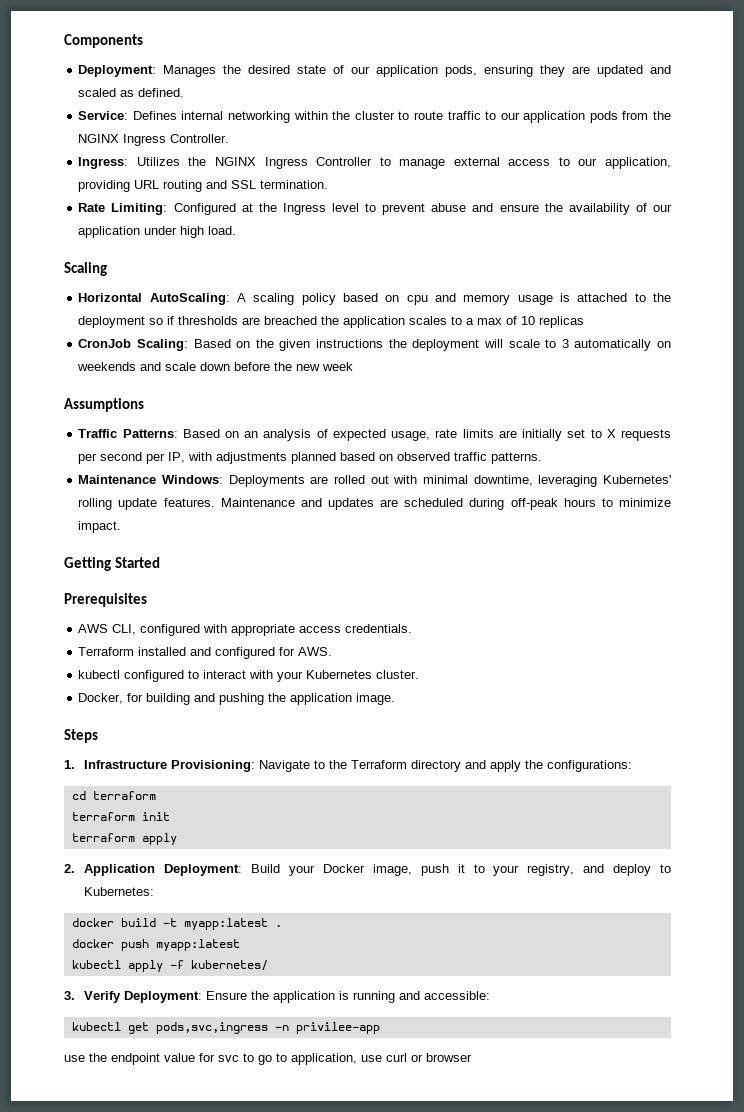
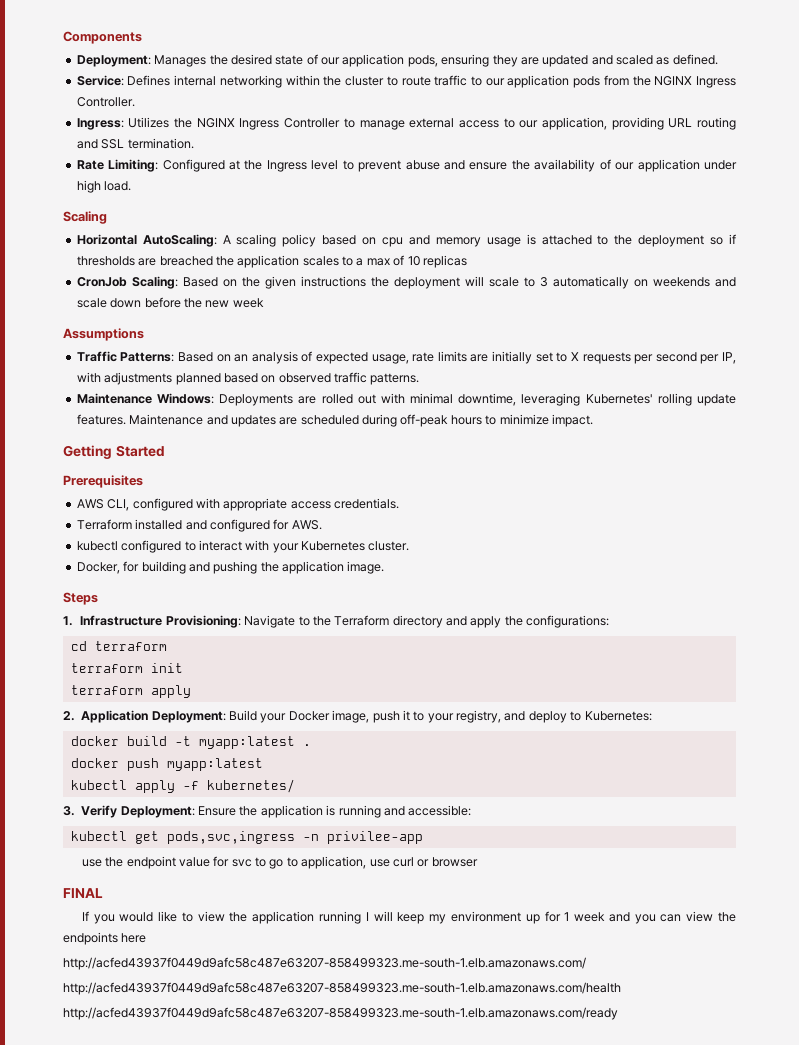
+ FINAL
+ If you would like to view the application running I will keep my environment up for 1 week and you can view the endpoints here
+ http://acfed43937f0449d9afc58c487e63207-858499323.me-south-1.elb.amazonaws.com/
+ http://acfed43937f0449d9afc58c487e63207-858499323.me-south-1.elb.amazonaws.com/health
+ http://acfed43937f0449d9afc58c487e63207-858499323.me-south-1.elb.amazonaws.com/ready

